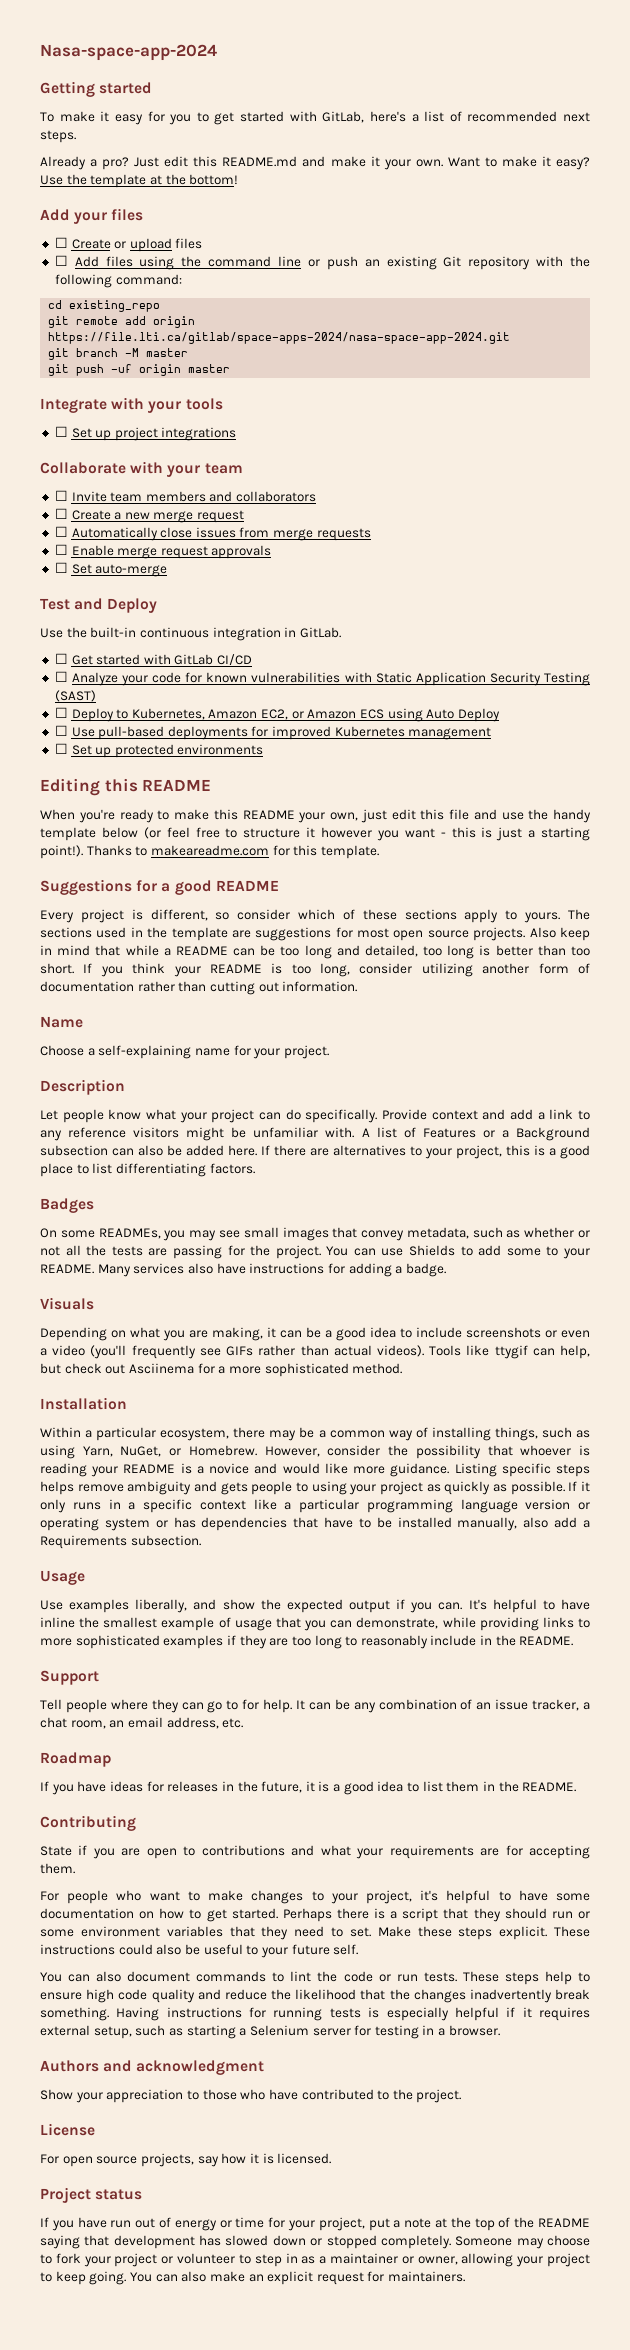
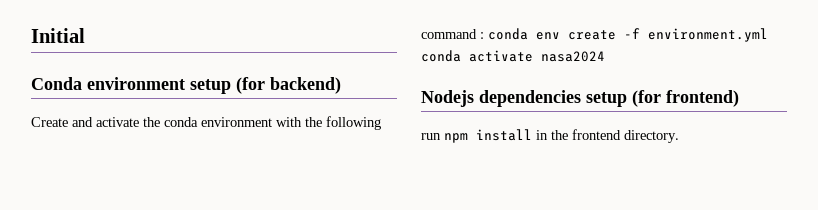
- Nasa-space-app-2024
- Getting started
- To make it easy for you to get started with GitLab, here's a list of recommended next steps.
- Already a pro? Just edit this README.md and make it your own. Want to make it easy? Use the template at the bottom!
- Add your files
- ☐ Create or upload files
- ☐ Add files using the command line or push an existing Git repository with the following command:
- cd existing_repo
- git remote add origin https://file.lti.ca/gitlab/space-apps-2024/nasa-space-app-2024.git
- git branch -M master
- git push -uf origin master
- Integrate with your tools
- ☐ Set up project integrations
- Collaborate with your team
- ☐ Invite team members and collaborators
- ☐ Create a new merge request
- ☐ Automatically close issues from merge requests
- ☐ Enable merge request approvals
- ☐ Set auto-merge
- Test and Deploy
- Use the built-in continuous integration in GitLab.
- ☐ Get started with GitLab CI/CD
- ☐ Analyze your code for known vulnerabilities with Static Application Security Testing (SAST)
- ☐ Deploy to Kubernetes, Amazon EC2, or Amazon ECS using Auto Deploy
- ☐ Use pull-based deployments for improved Kubernetes management
- ☐ Set up protected environments
- Editing this README
- When you're ready to make this README your own, just edit this file and use the handy template below (or feel free to structure it however you want - this is just a starting point!). Thanks to makeareadme.com for this template.
- Suggestions for a good README
- Every project is different, so consider which of these sections apply to yours. The sections used in the template are suggestions for most open source projects. Also keep in mind that while a README can be too long and detailed, too long is better than too short. If you think your README is too long, consider utilizing another form of documentation rather than cutting out information.
- Name
- Choose a self-explaining name for your project.
- Description
- Let people know what your project can do specifically. Provide context and add a link to any reference visitors might be unfamiliar with. A list of Features or a Background subsection can also be added here. If there are alternatives to your project, this is a good place to list differentiating factors.
- Badges
- On some READMEs, you may see small images that convey metadata, such as whether or not all the tests are passing for the project. You can use Shields to add some to your README. Many services also have instructions for adding a badge.
- Visuals
- Depending on what you are making, it can be a good idea to include screenshots or even a video (you'll frequently see GIFs rather than actual videos). Tools like ttygif can help, but check out Asciinema for a more sophisticated method.
- Installation
- Within a particular ecosystem, there may be a common way of installing things, such as using Yarn, NuGet, or Homebrew. However, consider the possibility that whoever is reading your README is a novice and would like more guidance. Listing specific steps helps remove ambiguity and gets people to using your project as quickly as possible. If it only runs in a specific context like a particular programming language version or operating system or has dependencies that have to be installed manually, also add a Requirements subsection.
- Usage
- Use examples liberally, and show the expected output if you can. It's helpful to have inline the smallest example of usage that you can demonstrate, while providing links to more sophisticated examples if they are too long to reasonably include in the README.
- Support
- Tell people where they can go to for help. It can be any combination of an issue tracker, a chat room, an email address, etc.
- Roadmap
- If you have ideas for releases in the future, it is a good idea to list them in the README.
- Contributing
- State if you are open to contributions and what your requirements are for accepting them.
- For people who want to make changes to your project, it's helpful to have some documentation on how to get started. Perhaps there is a script that they should run or some environment variables that they need to set. Make these steps explicit. These instructions could also be useful to your future self.
- You can also document commands to lint the code or run tests. These steps help to ensure high code quality and reduce the likelihood that the changes inadvertently break something. Having instructions for running tests is especially helpful if it requires external setup, such as starting a Selenium server for testing in a browser.
- Authors and acknowledgment
- Show your appreciation to those who have contributed to the project.
- License
- For open source projects, say how it is licensed.
- Project status
- If you have run out of energy or time for your project, put a note at the top of the README saying that development has slowed down or stopped completely. Someone may choose to fork your project or volunteer to step in as a maintainer or owner, allowing your project to keep going. You can also make an explicit request for maintainers.
+ Initial
+ Conda environment setup (for backend)
+ Create and activate the conda environment with the following command : conda env create -f environment.yml conda activate nasa2024
+ Nodejs dependencies setup (for frontend)
+ run npm install in the frontend directory.

